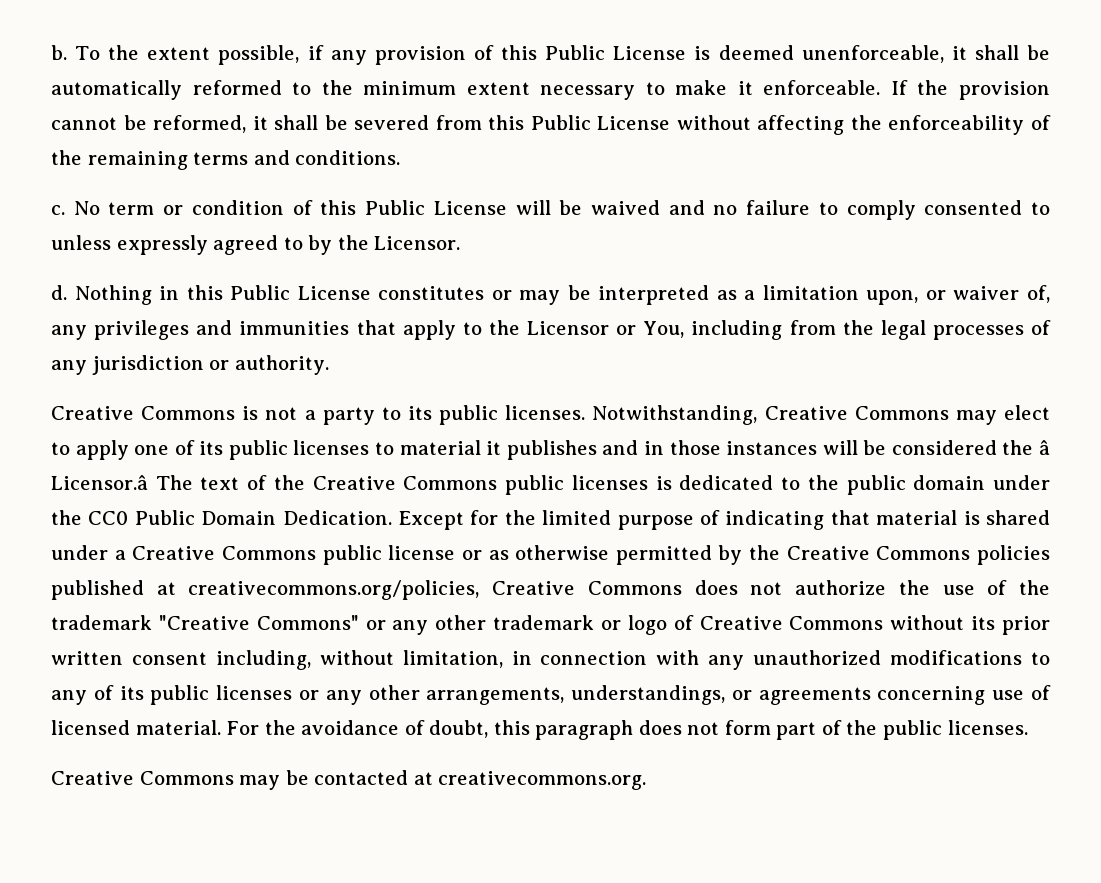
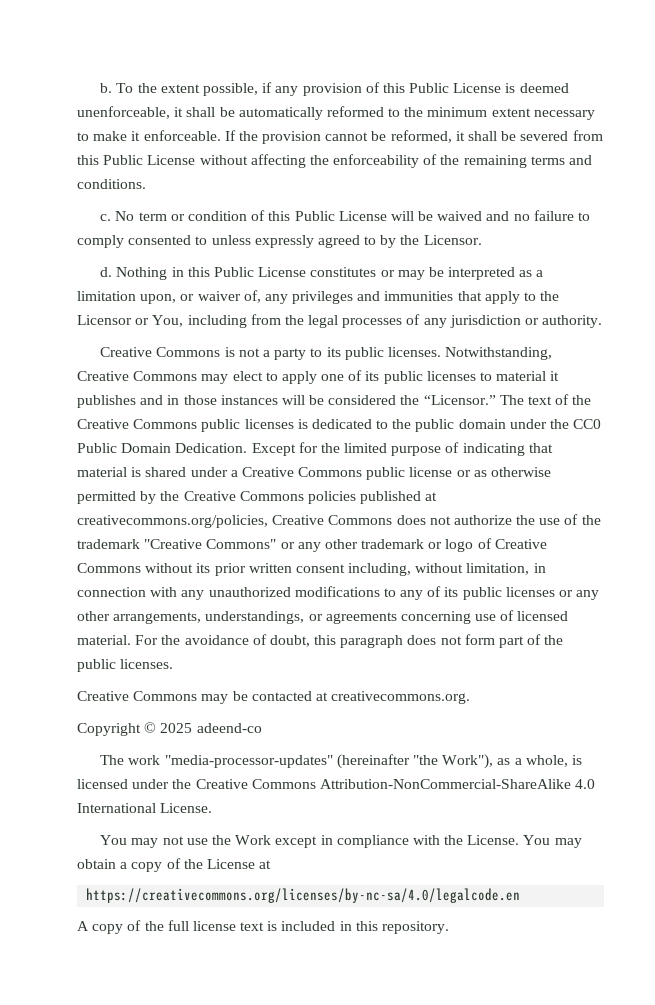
- Notwithstanding, Creative Commons may elect to apply one of its public licenses to material it publishes and in those instances will be considered the â Licensor.â The text of the Creative Commons public licenses is dedicated to the public domain under the CC0 Public Domain Dedication.
+ Notwithstanding, Creative Commons may elect to apply one of its public licenses to material it publishes and in those instances will be considered the “Licensor.” The text of the Creative Commons public licenses is dedicated to the public domain under the CC0 Public Domain Dedication.
+ Copyright © 2025 adeend-co
+ The work "media-processor-updates" (hereinafter "the Work"), as a whole, is licensed under the Creative Commons Attribution-NonCommercial-ShareAlike 4.0 International License.
+ You may not use the Work except in compliance with the License. You may obtain a copy of the License at
+ https://creativecommons.org/licenses/by-nc-sa/4.0/legalcode.en
+ A copy of the full license text is included in this repository.

